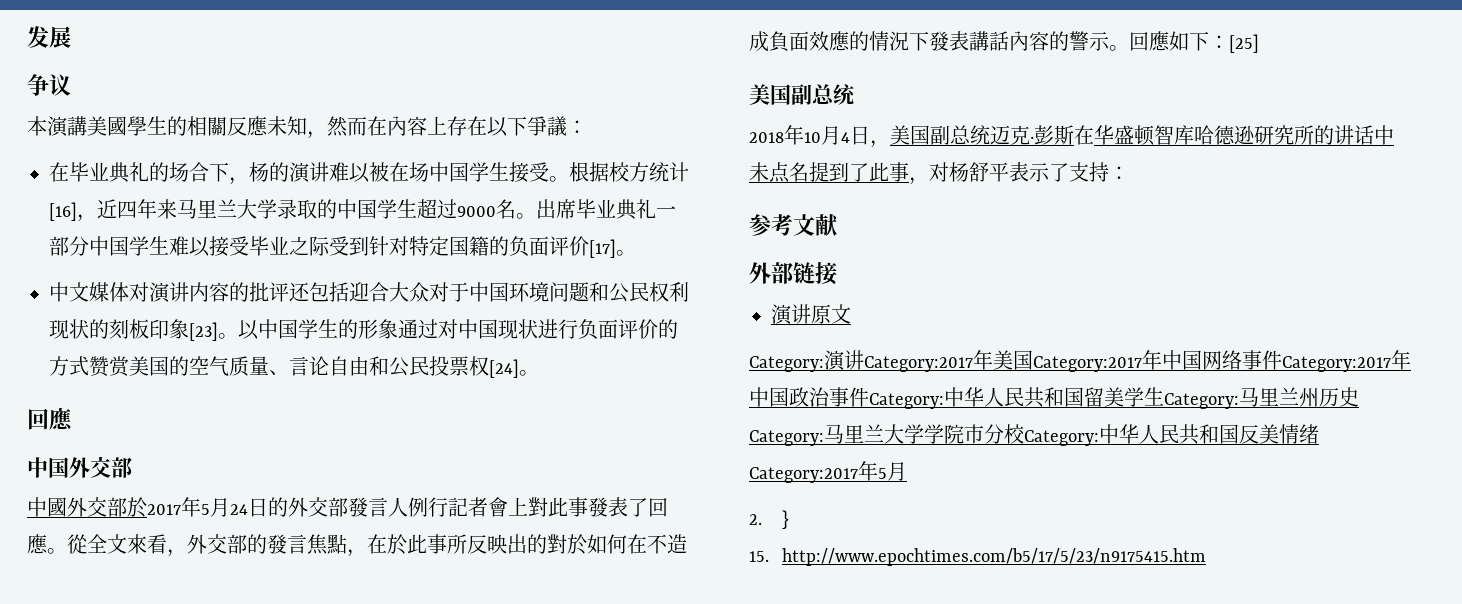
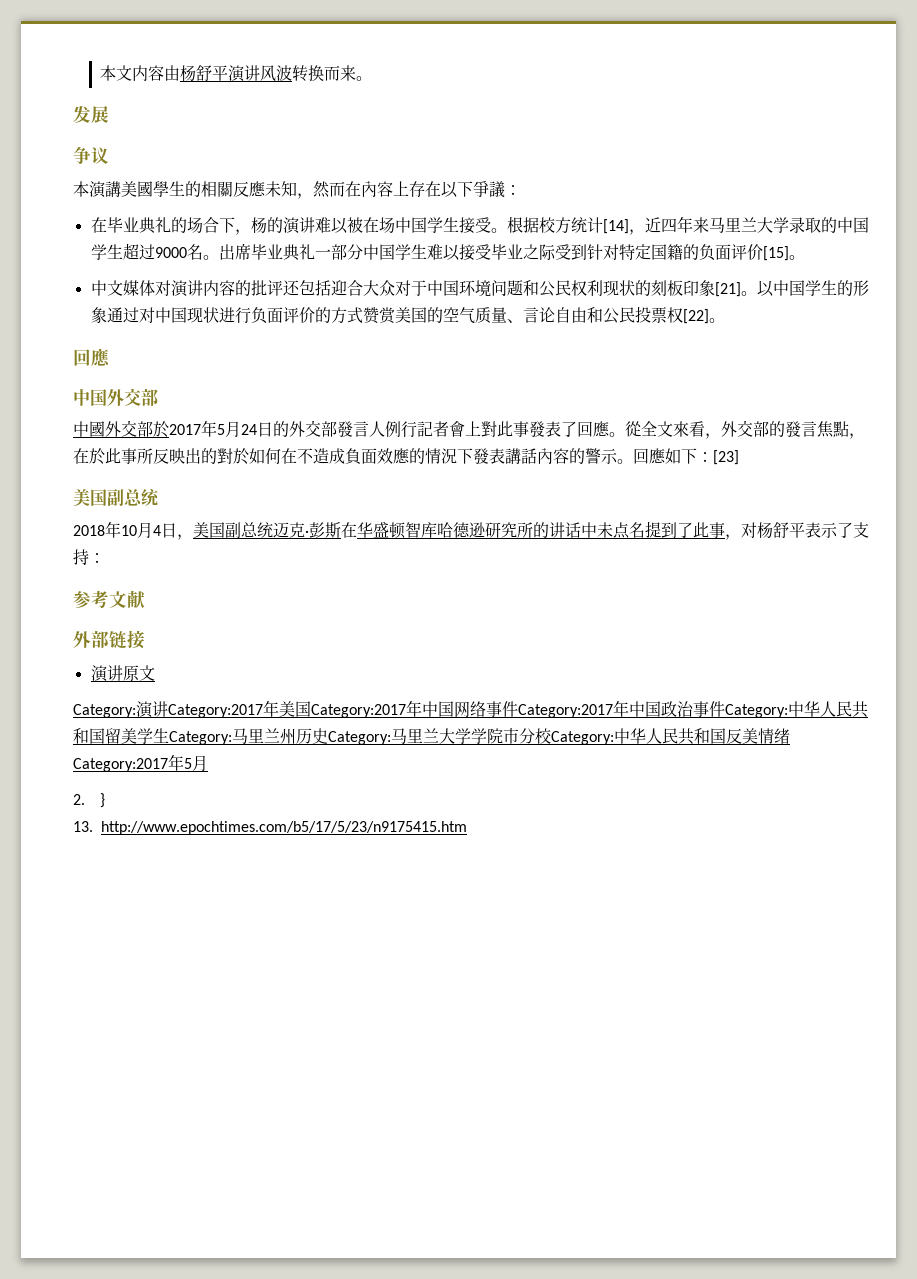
+ 本文内容由杨舒平演讲风波转换而来。
- 根据校方统计[16]，近四年来马里兰大学录取的中国学生超过9000名。
+ 根据校方统计[14]，近四年来马里兰大学录取的中国学生超过9000名。
- 出席毕业典礼一部分中国学生难以接受毕业之际受到针对特定国籍的负面评价[17]。
+ 出席毕业典礼一部分中国学生难以接受毕业之际受到针对特定国籍的负面评价[15]。
- 中文媒体对演讲内容的批评还包括迎合大众对于中国环境问题和公民权利现状的刻板印象[23]。
+ 中文媒体对演讲内容的批评还包括迎合大众对于中国环境问题和公民权利现状的刻板印象[21]。
- 以中国学生的形象通过对中国现状进行负面评价的方式赞赏美国的空气质量、言论自由和公民投票权[24]。
+ 以中国学生的形象通过对中国现状进行负面评价的方式赞赏美国的空气质量、言论自由和公民投票权[22]。
- 回應如下：[25]
+ 回應如下：[23]
- 15. http://www.epochtimes.com/b5/17/5/23/n9175415.htm
+ 13. http://www.epochtimes.com/b5/17/5/23/n9175415.htm

